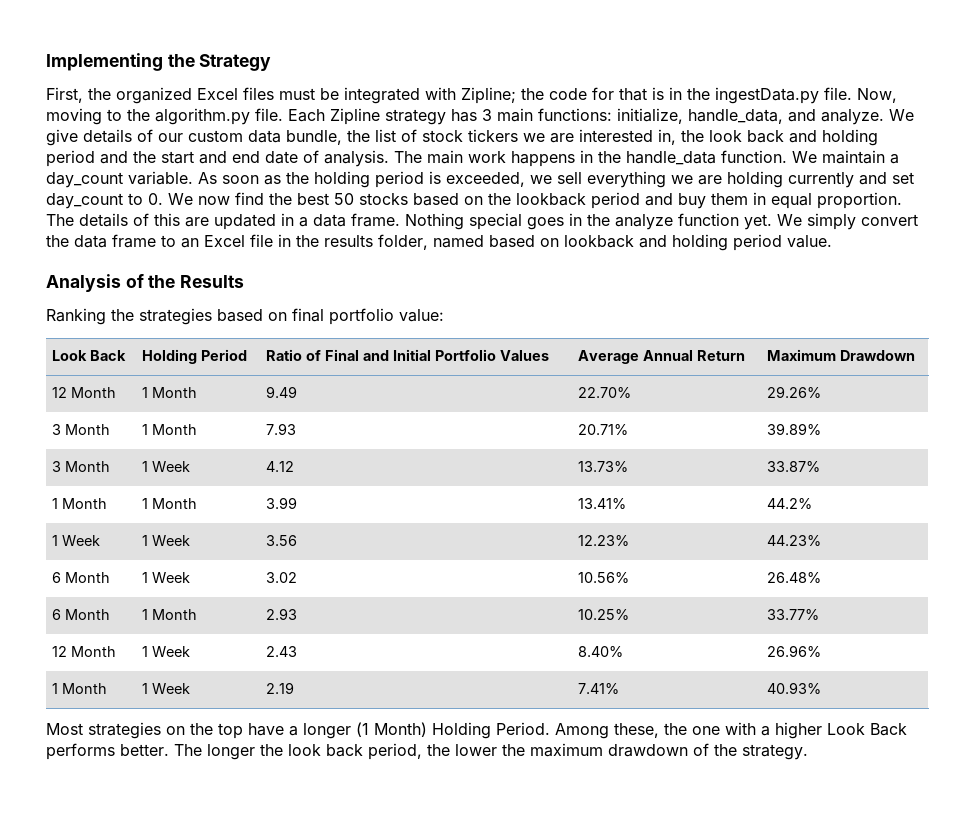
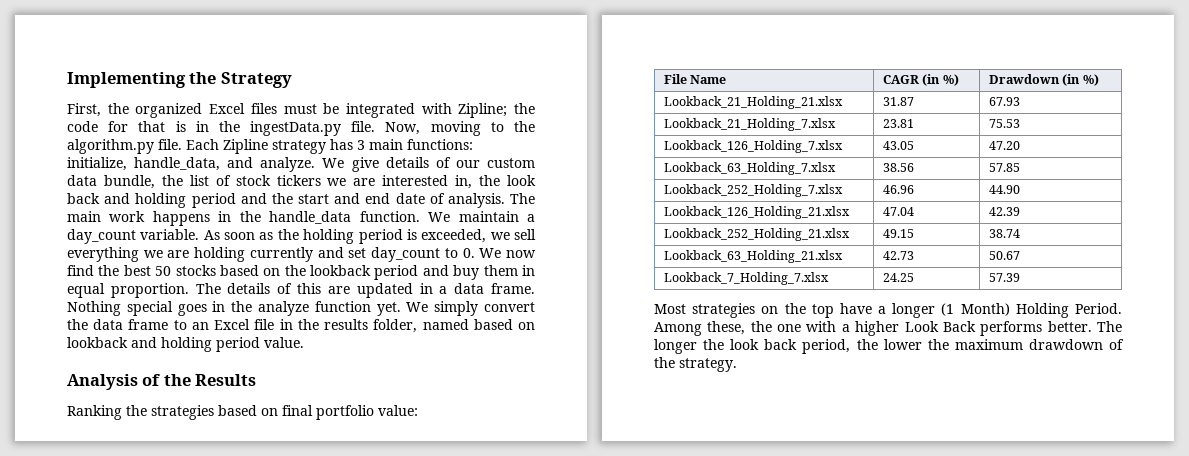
- Look Back | Holding Period | Ratio of Final and Initial Portfolio Values | Average Annual Return | Maximum Drawdown
- 12 Month | 1 Month | 9.49 | 22.70% | 29.26%
- 3 Month | 1 Month | 7.93 | 20.71% | 39.89%
- 3 Month | 1 Week | 4.12 | 13.73% | 33.87%
- 1 Month | 1 Month | 3.99 | 13.41% | 44.2%
- 1 Week | 1 Week | 3.56 | 12.23% | 44.23%
- 6 Month | 1 Week | 3.02 | 10.56% | 26.48%
- 6 Month | 1 Month | 2.93 | 10.25% | 33.77%
- 12 Month | 1 Week | 2.43 | 8.40% | 26.96%
- 1 Month | 1 Week | 2.19 | 7.41% | 40.93%
+ File Name | CAGR (in %) | Drawdown (in %)
+ Lookback_21_Holding_21.xlsx | 31.87 | 67.93
+ Lookback_21_Holding_7.xlsx | 23.81 | 75.53
+ Lookback_126_Holding_7.xlsx | 43.05 | 47.20
+ Lookback_63_Holding_7.xlsx | 38.56 | 57.85
+ Lookback_252_Holding_7.xlsx | 46.96 | 44.90
+ Lookback_126_Holding_21.xlsx | 47.04 | 42.39
+ Lookback_252_Holding_21.xlsx | 49.15 | 38.74
+ Lookback_63_Holding_21.xlsx | 42.73 | 50.67
+ Lookback_7_Holding_7.xlsx | 24.25 | 57.39

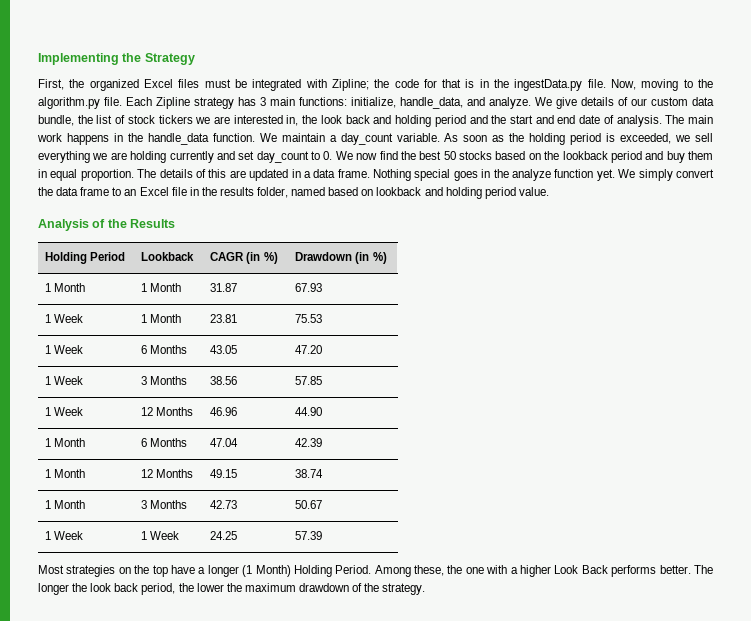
- Ranking the strategies based on final portfolio value:
- File Name | CAGR (in %) | Drawdown (in %)
+ Holding Period | Lookback | CAGR (in %) | Drawdown (in %)
- Lookback_21_Holding_21.xlsx | 31.87 | 67.93
- Lookback_21_Holding_7.xlsx | 23.81 | 75.53
- Lookback_126_Holding_7.xlsx | 43.05 | 47.20
- Lookback_63_Holding_7.xlsx | 38.56 | 57.85
- Lookback_252_Holding_7.xlsx | 46.96 | 44.90
- Lookback_126_Holding_21.xlsx | 47.04 | 42.39
- Lookback_252_Holding_21.xlsx | 49.15 | 38.74
- Lookback_63_Holding_21.xlsx | 42.73 | 50.67
- Lookback_7_Holding_7.xlsx | 24.25 | 57.39
+ 1 Month | 1 Month | 31.87 | 67.93
+ 1 Week | 1 Month | 23.81 | 75.53
+ 1 Week | 6 Months | 43.05 | 47.20
+ 1 Week | 3 Months | 38.56 | 57.85
+ 1 Week | 12 Months | 46.96 | 44.90
+ 1 Month | 6 Months | 47.04 | 42.39
+ 1 Month | 12 Months | 49.15 | 38.74
+ 1 Month | 3 Months | 42.73 | 50.67
+ 1 Week | 1 Week | 24.25 | 57.39

